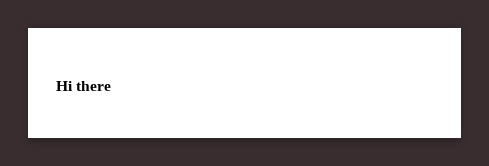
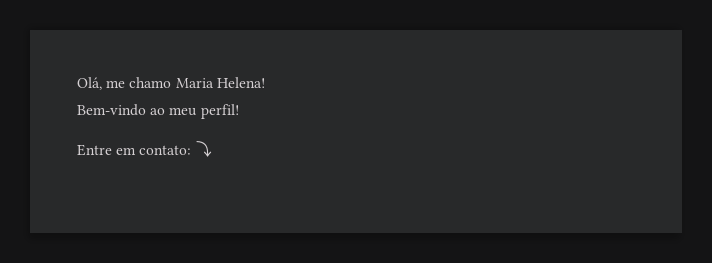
- Hi there
+ Olá, me chamo Maria Helena!
+ Bem-vindo ao meu perfil!
+ Entre em contato: ⤵

